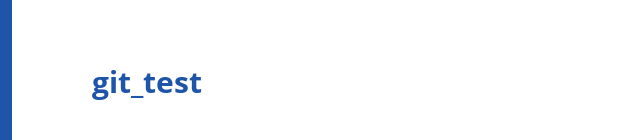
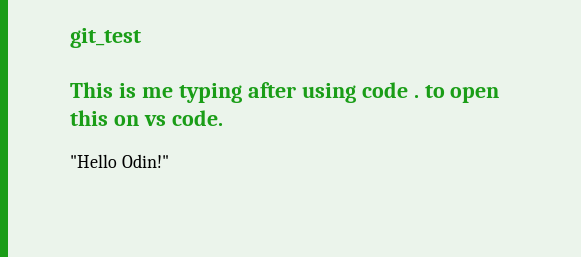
+ This is me typing after using code . to open this on vs code.
+ "Hello Odin!"

